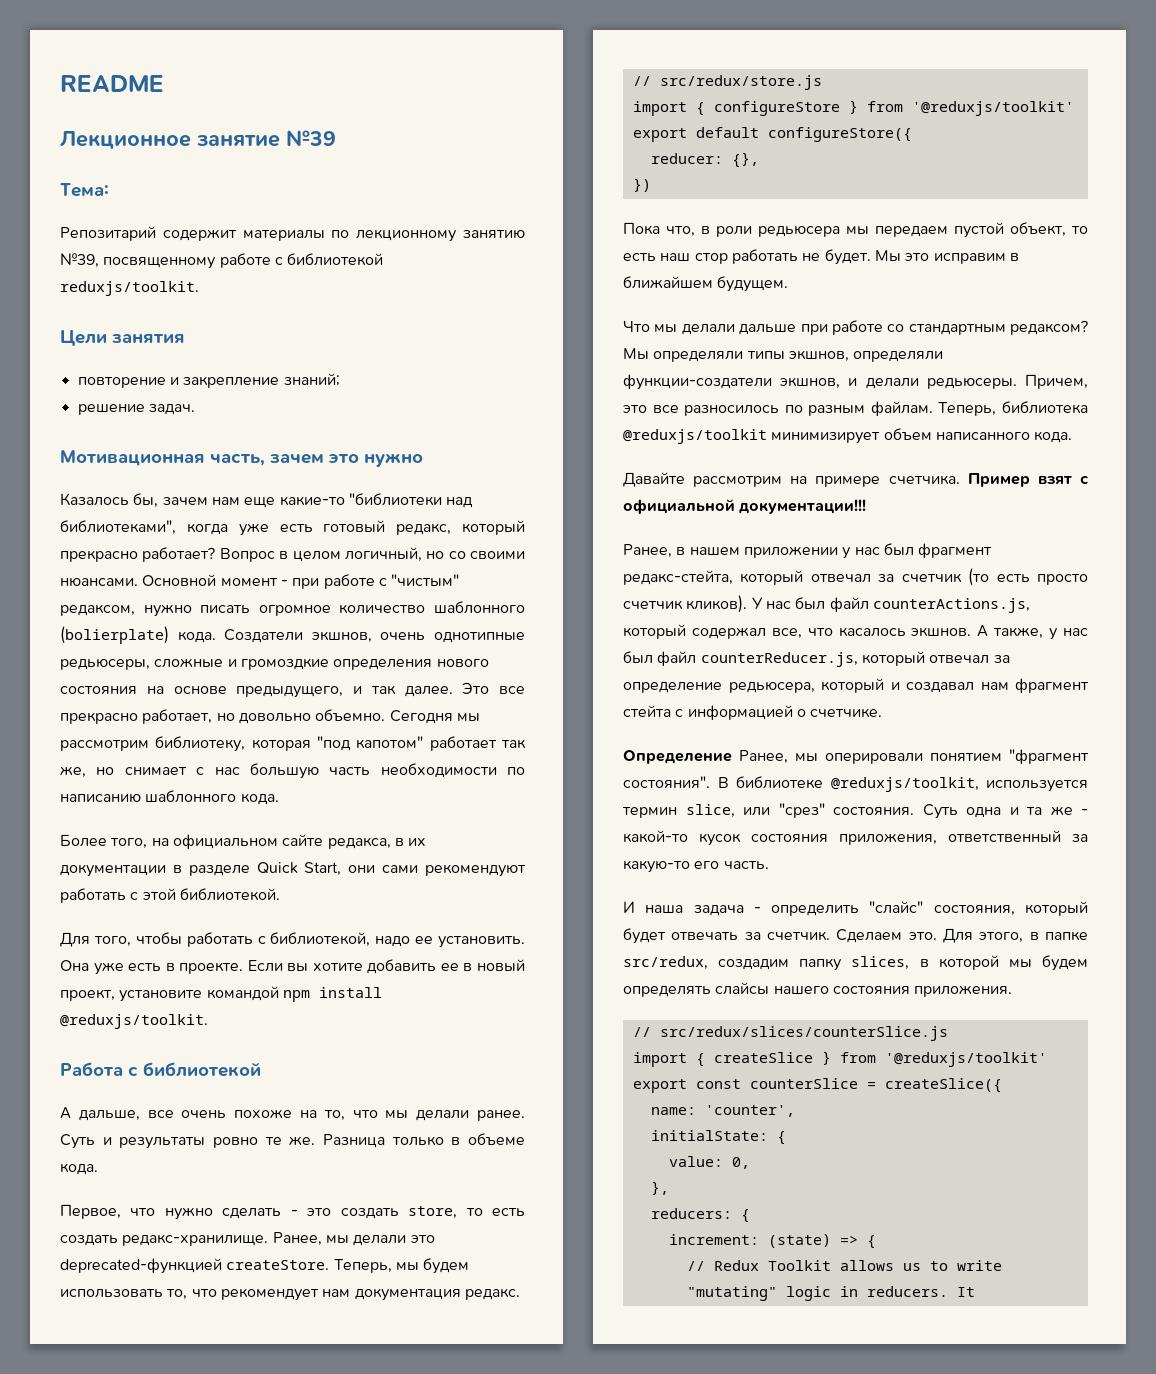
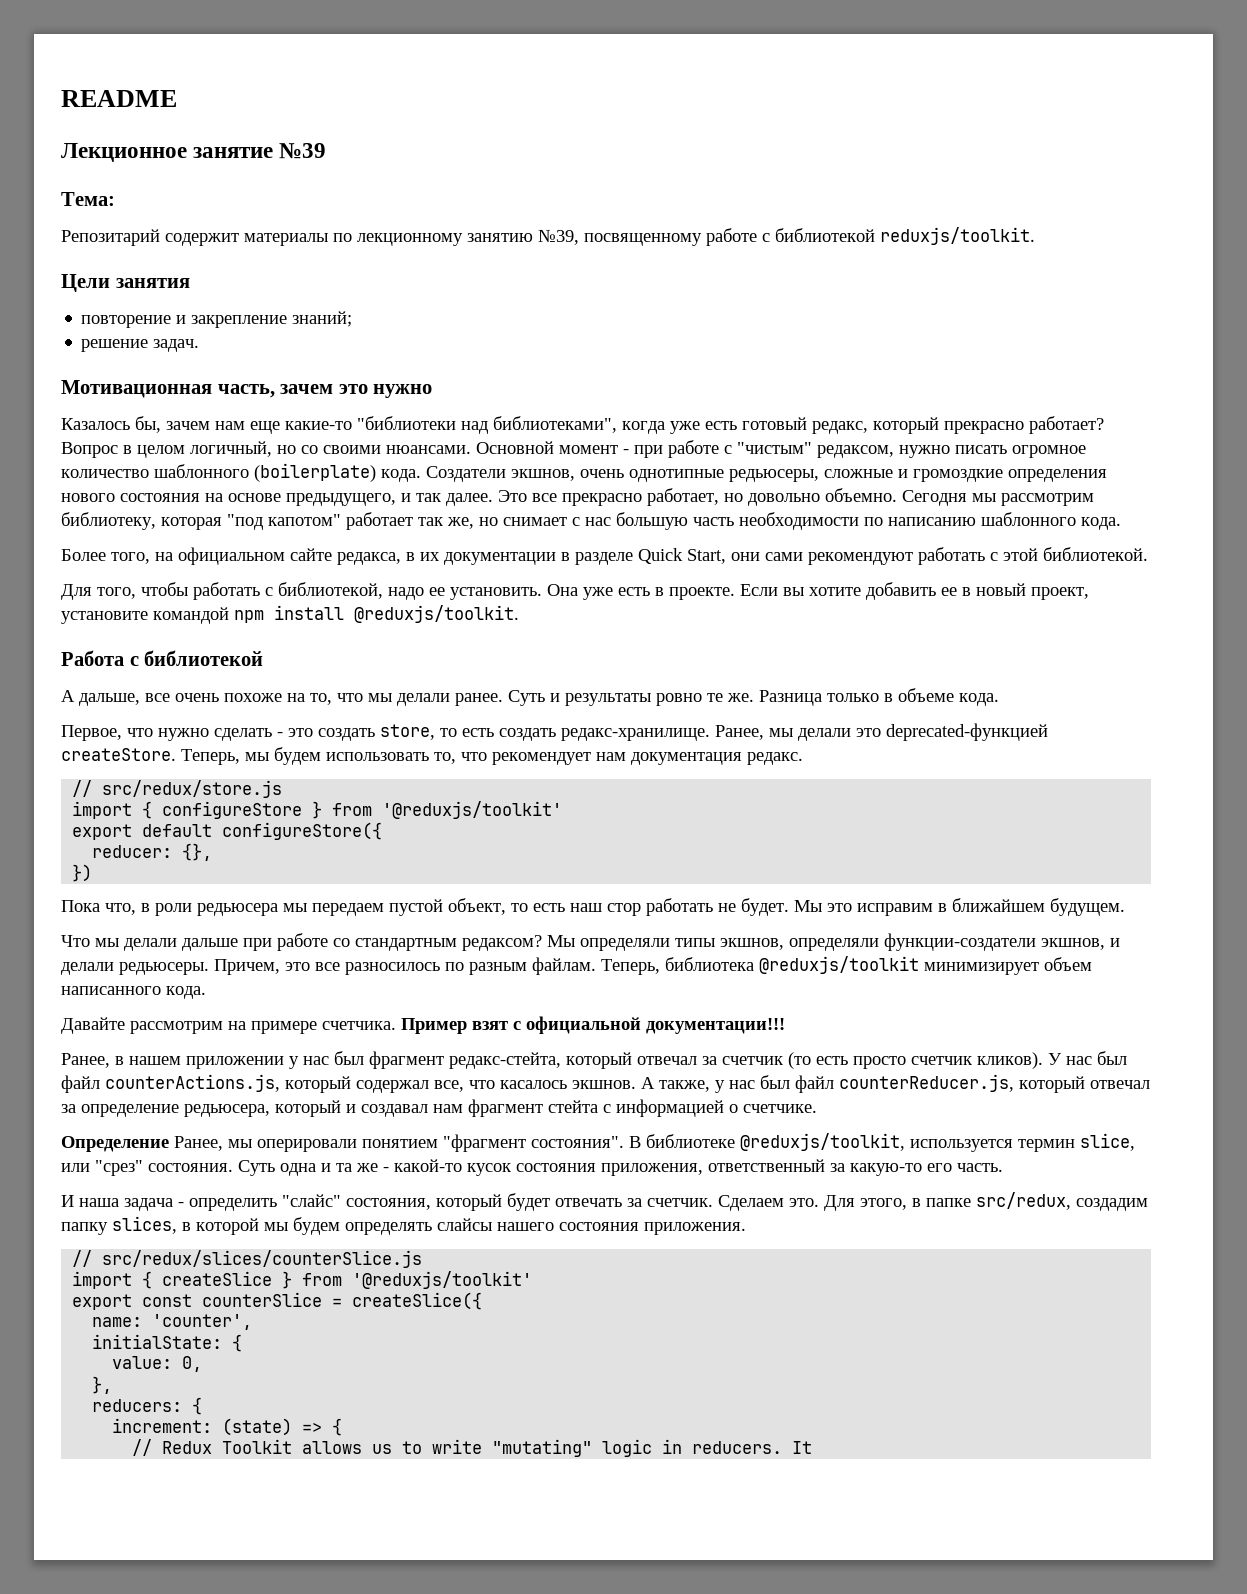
- Основной момент - при работе с "чистым" редаксом, нужно писать огромное количество шаблонного (bolierplate) кода.
+ Основной момент - при работе с "чистым" редаксом, нужно писать огромное количество шаблонного (boilerplate) кода.

